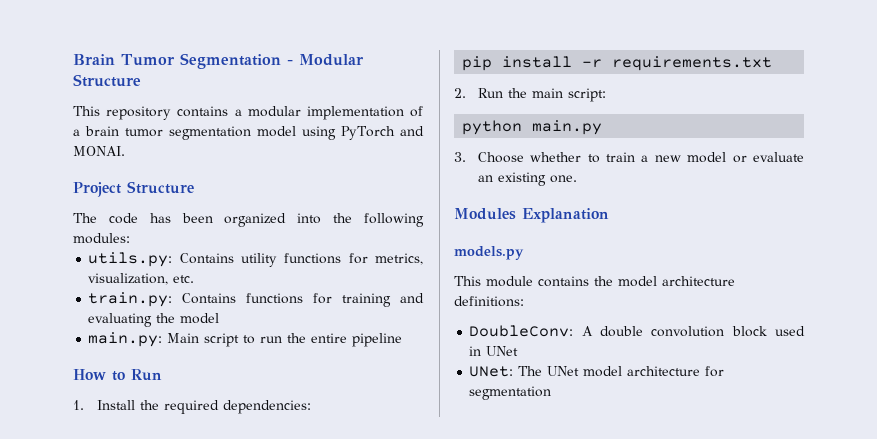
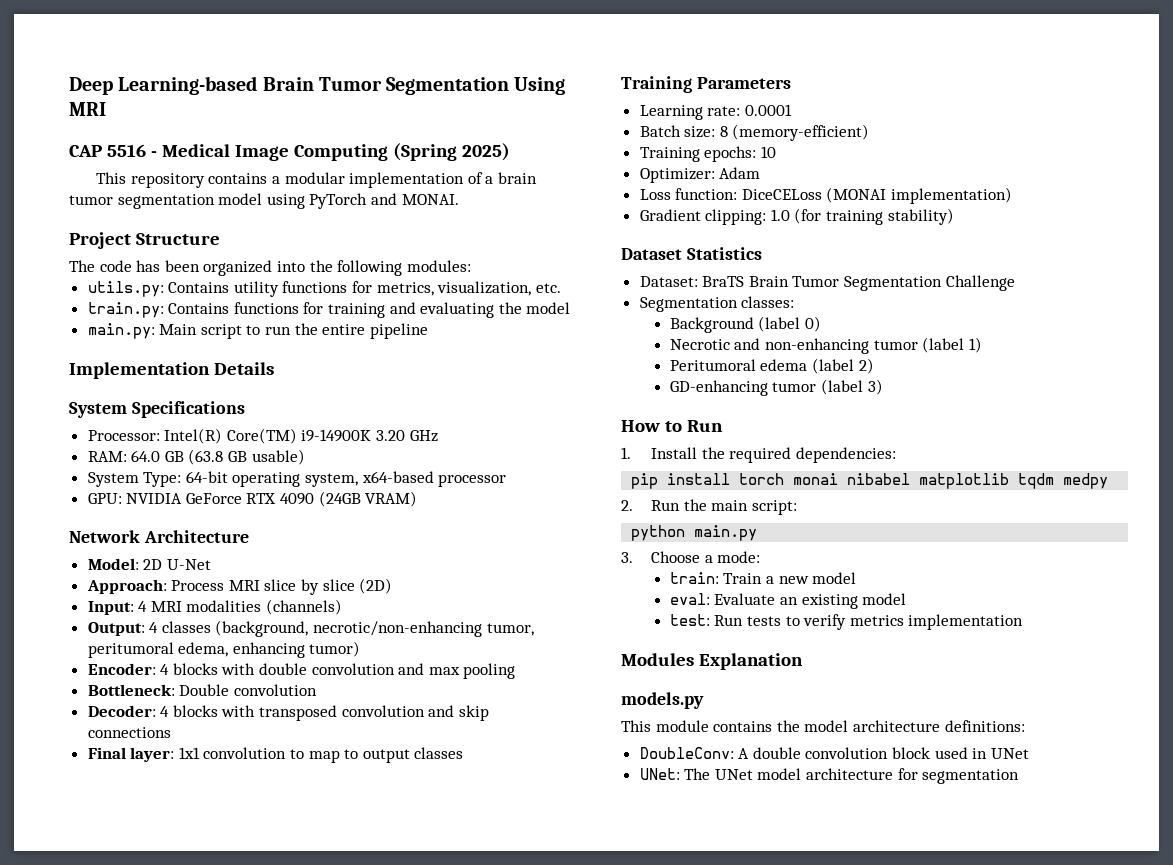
- Brain Tumor Segmentation - Modular Structure
+ Deep Learning-based Brain Tumor Segmentation Using MRI
+ CAP 5516 - Medical Image Computing (Spring 2025)
+ Implementation Details
+ System Specifications
+ Processor: Intel(R) Core(TM) i9-14900K 3.20 GHz
+ RAM: 64.0 GB (63.8 GB usable)
+ System Type: 64-bit operating system, x64-based processor
+ GPU: NVIDIA GeForce RTX 4090 (24GB VRAM)
+ Network Architecture
+ Model: 2D U-Net
+ Approach: Process MRI slice by slice (2D)
+ Input: 4 MRI modalities (channels)
+ Output: 4 classes (background, necrotic/non-enhancing tumor, peritumoral edema, enhancing tumor)
+ Encoder: 4 blocks with double convolution and max pooling
+ Bottleneck: Double convolution
+ Decoder: 4 blocks with transposed convolution and skip connections
+ Final layer: 1x1 convolution to map to output classes
+ Training Parameters
+ Learning rate: 0.0001
+ Batch size: 8 (memory-efficient)
+ Training epochs: 10
+ Optimizer: Adam
+ Loss function: DiceCELoss (MONAI implementation)
+ Gradient clipping: 1.0 (for training stability)
+ Dataset Statistics
+ Dataset: BraTS Brain Tumor Segmentation Challenge
+ Segmentation classes:
+ Background (label 0)
+ Necrotic and non-enhancing tumor (label 1)
+ Peritumoral edema (label 2)
+ GD-enhancing tumor (label 3)
- pip install -r requirements.txt
+ pip install torch monai nibabel matplotlib tqdm medpy
- 3. Choose whether to train a new model or evaluate an existing one.
+ 3. Choose a mode:
+ train: Train a new model
+ eval: Evaluate an existing model
+ test: Run tests to verify metrics implementation

